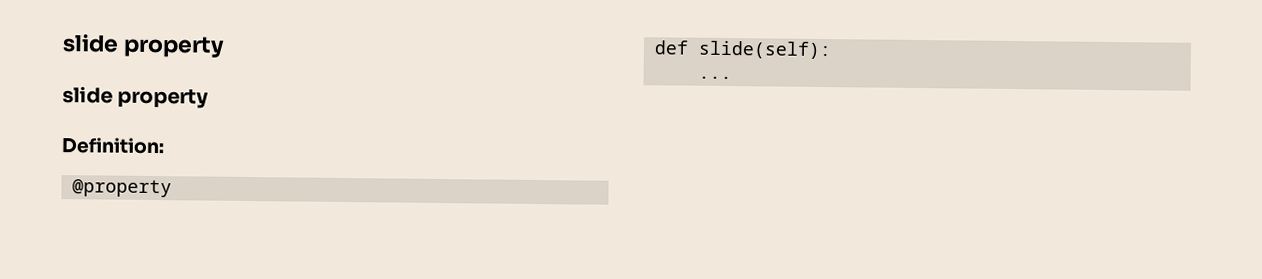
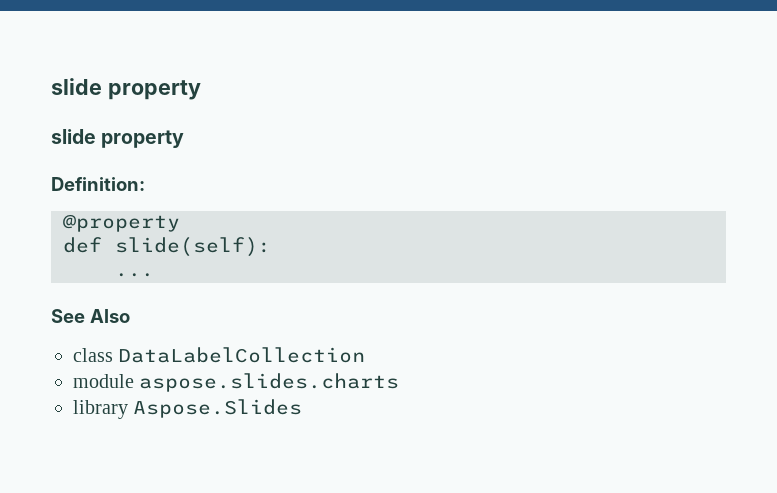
+ See Also
+ class DataLabelCollection
+ module aspose.slides.charts
+ library Aspose.Slides

